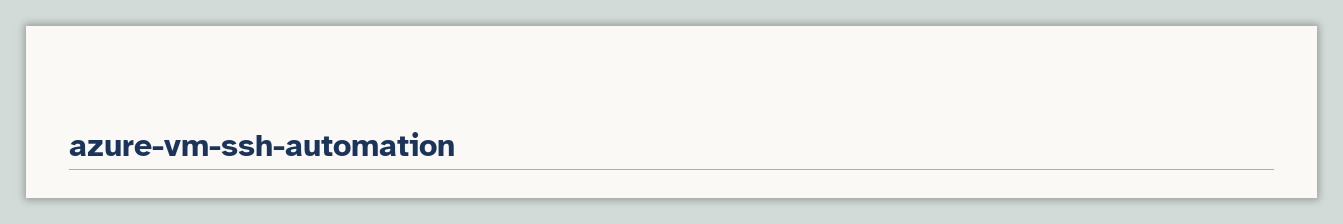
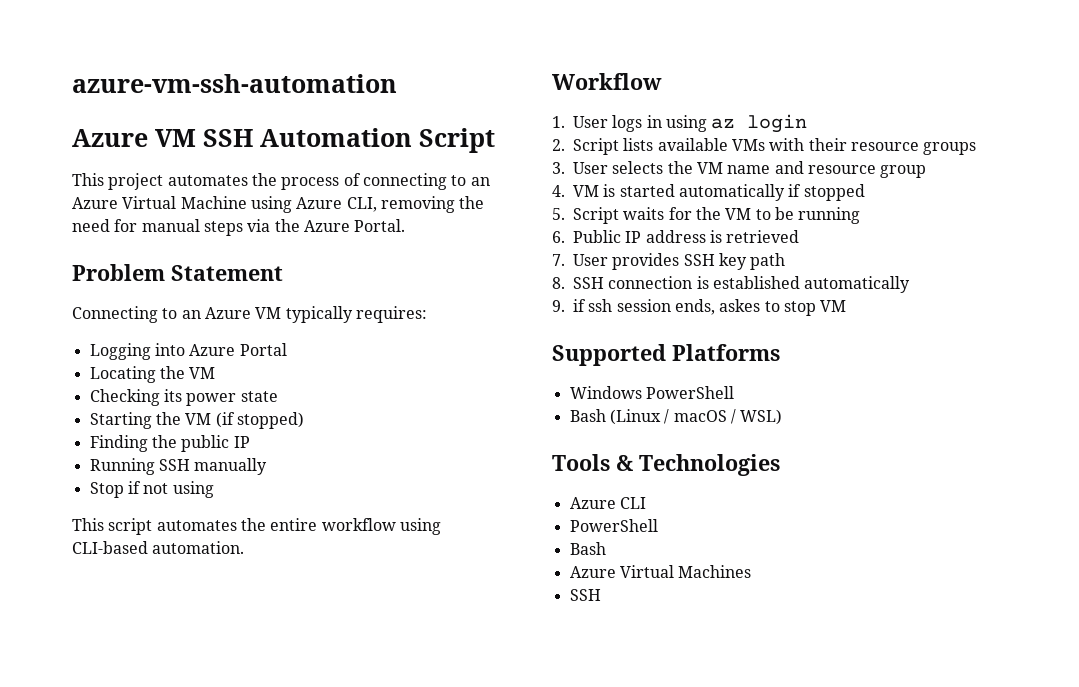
+ Azure VM SSH Automation Script
+ This project automates the process of connecting to an Azure Virtual Machine using Azure CLI, removing the need for manual steps via the Azure Portal.
+ Problem Statement
+ Connecting to an Azure VM typically requires:
+ Logging into Azure Portal
+ Locating the VM
+ Checking its power state
+ Starting the VM (if stopped)
+ Finding the public IP
+ Running SSH manually
+ Stop if not using
+ This script automates the entire workflow using CLI-based automation.
+ Workflow
+ 1. User logs in using az login
+ 2. Script lists available VMs with their resource groups
+ 3. User selects the VM name and resource group
+ 4. VM is started automatically if stopped
+ 5. Script waits for the VM to be running
+ 6. Public IP address is retrieved
+ 7. User provides SSH key path
+ 8. SSH connection is established automatically
+ 9. if ssh session ends, askes to stop VM
+ Supported Platforms
+ Windows PowerShell
+ Bash (Linux / macOS / WSL)
+ Tools & Technologies
+ Azure CLI
+ PowerShell
+ Bash
+ Azure Virtual Machines
+ SSH

